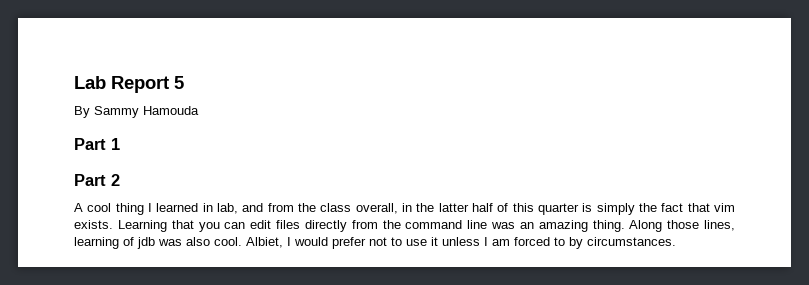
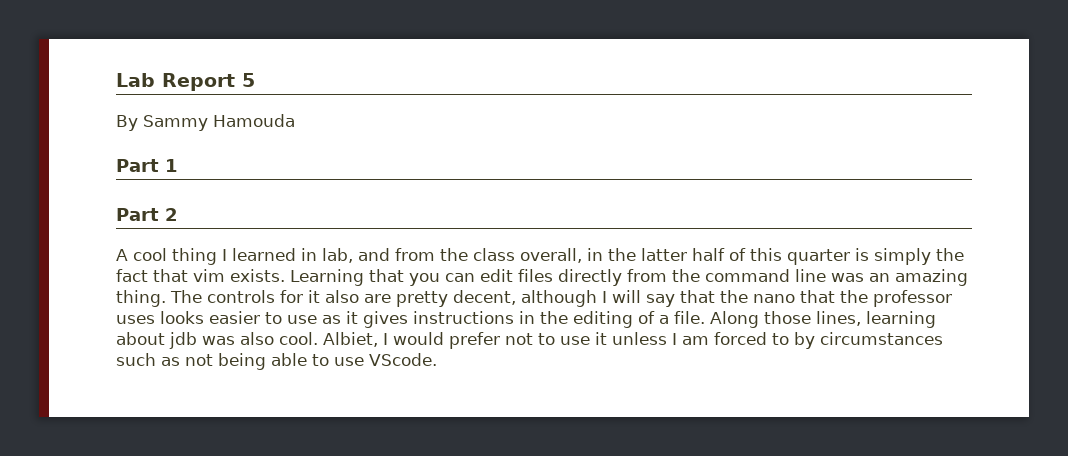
+ The controls for it also are pretty decent, although I will say that the nano that the professor uses looks easier to use as it gives instructions in the editing of a file.
- Along those lines, learning of jdb was also cool.
+ Along those lines, learning about jdb was also cool.
- Albiet, I would prefer not to use it unless I am forced to by circumstances.
+ Albiet, I would prefer not to use it unless I am forced to by circumstances such as not being able to use VScode.

